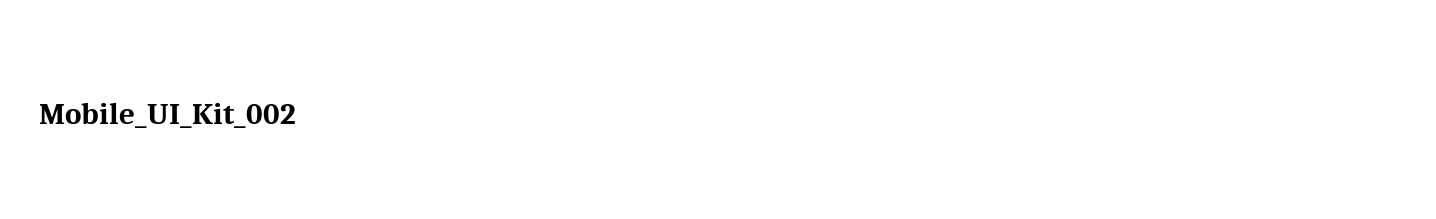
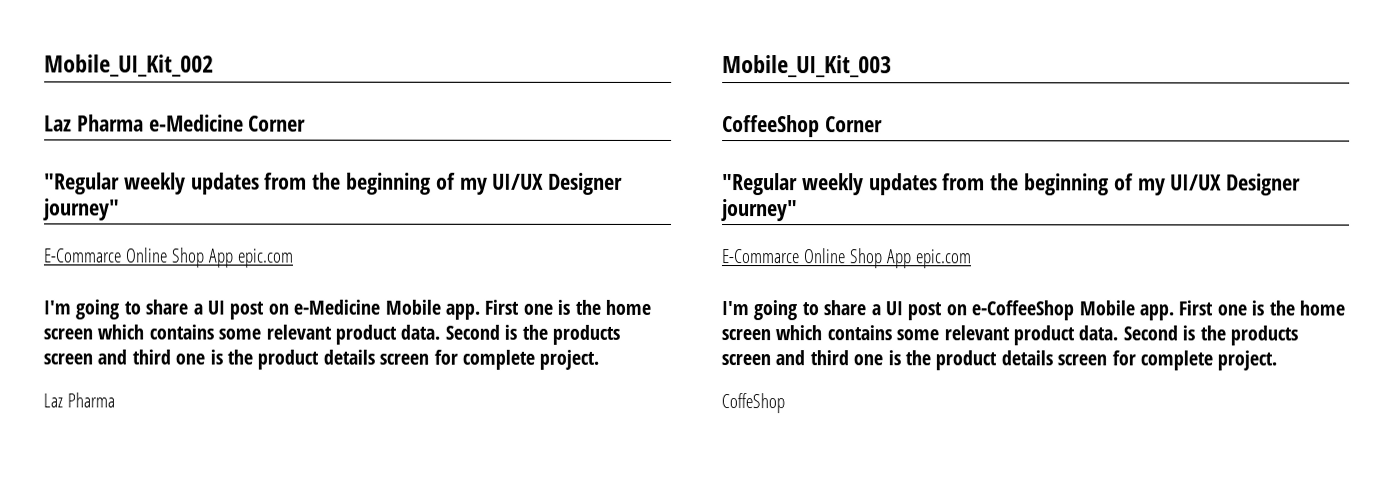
+ Laz Pharma e-Medicine Corner
+ "Regular weekly updates from the beginning of my UI/UX Designer journey"
+ E-Commarce Online Shop App epic.com
+ I'm going to share a UI post on e-Medicine Mobile app. First one is the home screen which contains some relevant product data. Second is the products screen and third one is the product details screen for complete project.
+ Laz Pharma
+ Mobile_UI_Kit_003
+ CoffeeShop Corner
+ "Regular weekly updates from the beginning of my UI/UX Designer journey"
+ E-Commarce Online Shop App epic.com
+ I'm going to share a UI post on e-CoffeeShop Mobile app. First one is the home screen which contains some relevant product data. Second is the products screen and third one is the product details screen for complete project.
+ CoffeShop

